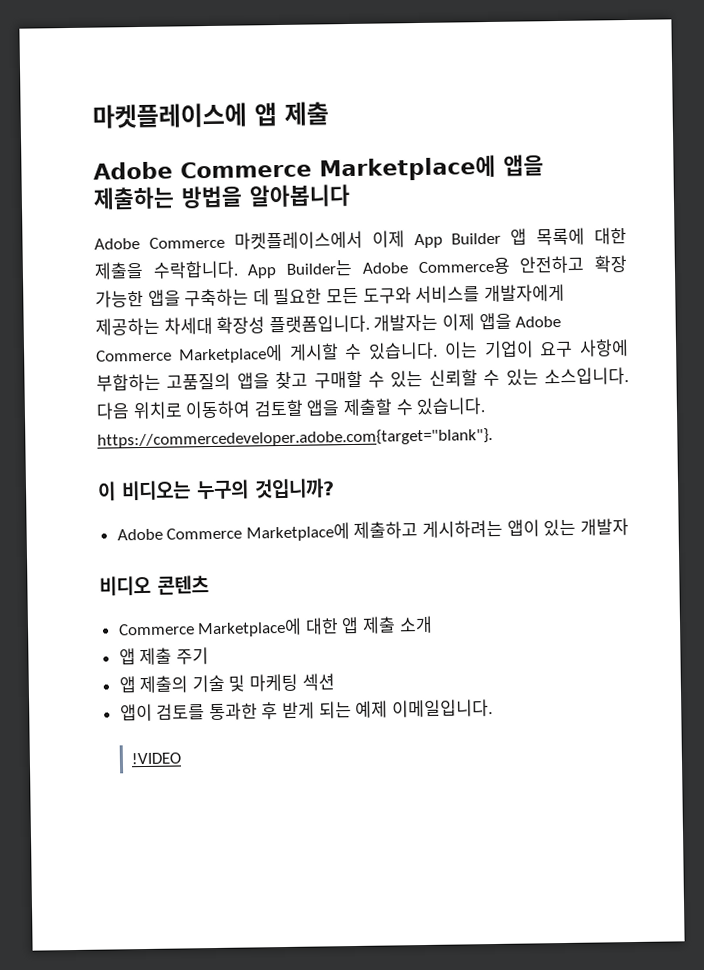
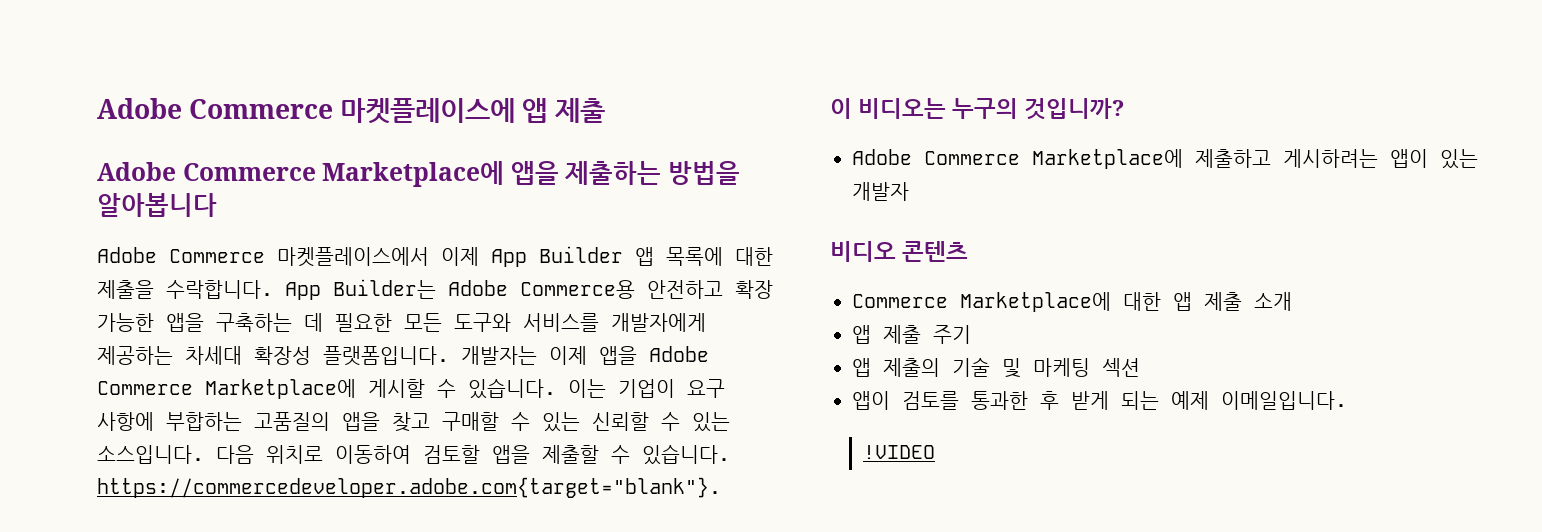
- 마켓플레이스에 앱 제출
+ Adobe Commerce 마켓플레이스에 앱 제출

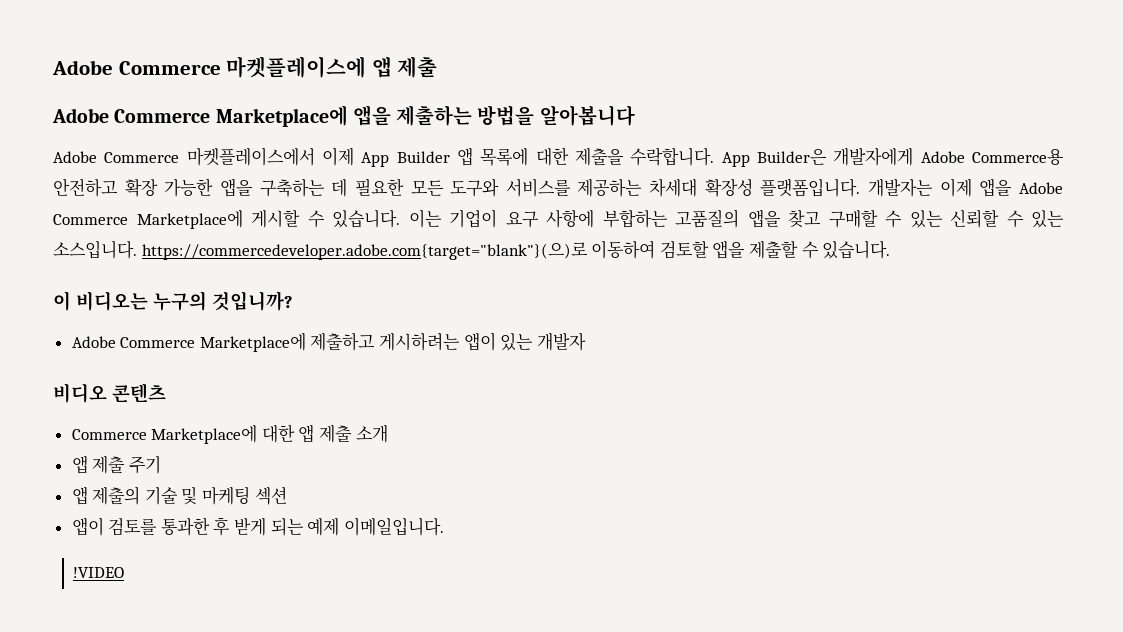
- App Builder는 Adobe Commerce용 안전하고 확장 가능한 앱을 구축하는 데 필요한 모든 도구와 서비스를 개발자에게 제공하는 차세대 확장성 플랫폼입니다.
+ App Builder은 개발자에게 Adobe Commerce용 안전하고 확장 가능한 앱을 구축하는 데 필요한 모든 도구와 서비스를 제공하는 차세대 확장성 플랫폼입니다.
- 이는 기업이 요구 사항에 부합하는 고품질의 앱을 찾고 구매할 수 있는 신뢰할 수 있는 소스입니다. 다음 위치로 이동하여 검토할 앱을 제출할 수 있습니다. https://commercedeveloper.adobe.com{target="blank"}.
+ 이는 기업이 요구 사항에 부합하는 고품질의 앱을 찾고 구매할 수 있는 신뢰할 수 있는 소스입니다. https://commercedeveloper.adobe.com{target="blank"}(으)로 이동하여 검토할 앱을 제출할 수 있습니다.

